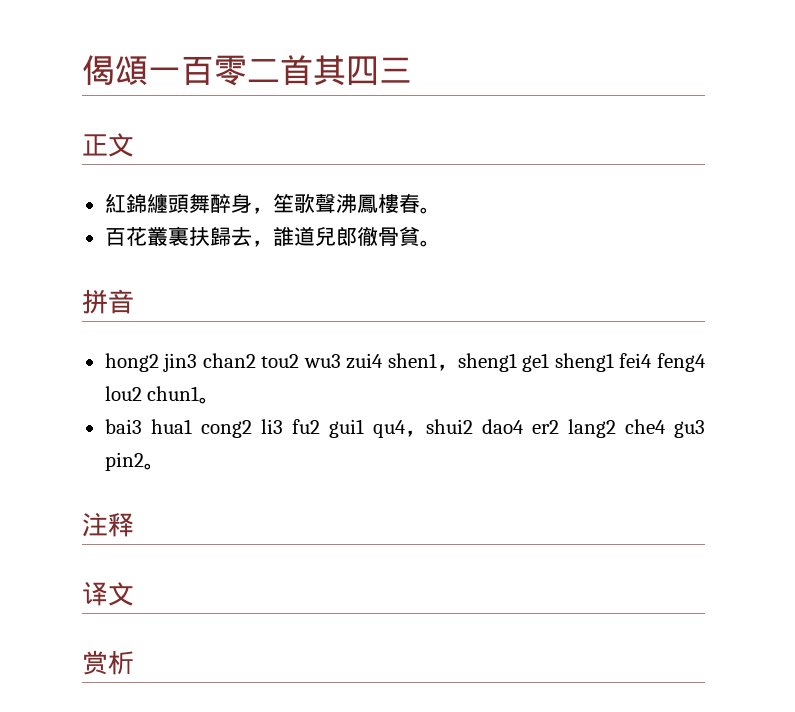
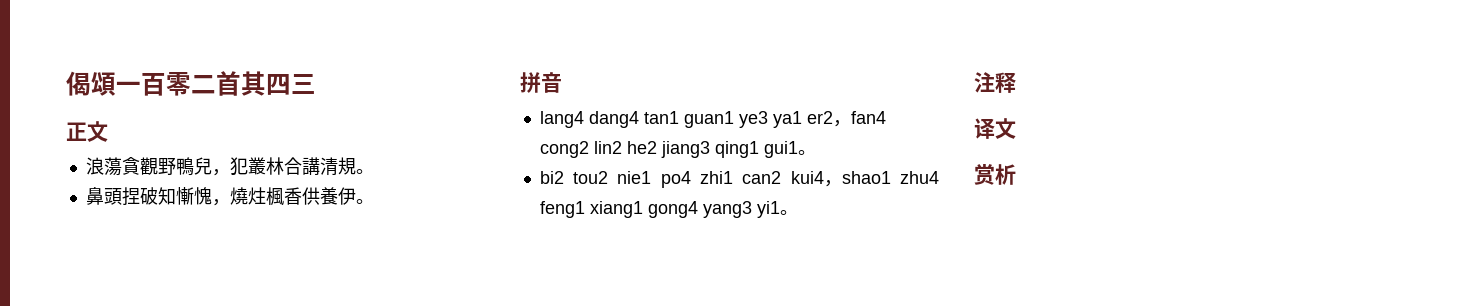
- 紅錦纏頭舞醉身，笙歌聲沸鳳樓春。
- 百花叢裏扶歸去，誰道兒郎徹骨貧。
+ 浪蕩貪觀野鴨兒，犯叢林合講清規。
+ 鼻頭捏破知慚愧，燒炷楓香供養伊。
  拼音
- hong2 jin3 chan2 tou2 wu3 zui4 shen1，sheng1 ge1 sheng1 fei4 feng4 lou2 chun1。
- bai3 hua1 cong2 li3 fu2 gui1 qu4，shui2 dao4 er2 lang2 che4 gu3 pin2。
+ lang4 dang4 tan1 guan1 ye3 ya1 er2，fan4 cong2 lin2 he2 jiang3 qing1 gui1。
+ bi2 tou2 nie1 po4 zhi1 can2 kui4，shao1 zhu4 feng1 xiang1 gong4 yang3 yi1。

